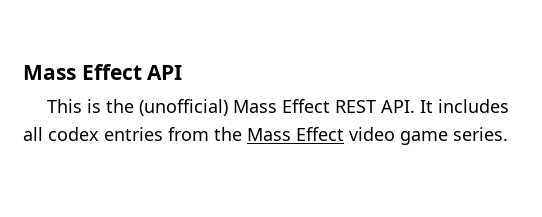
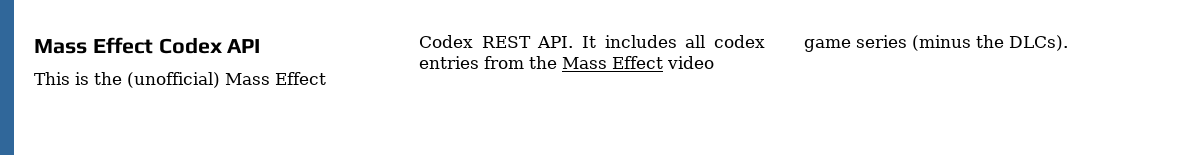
- Mass Effect API
+ Mass Effect Codex API
- This is the (unofficial) Mass Effect REST API. It includes all codex entries from the Mass Effect video game series.
+ This is the (unofficial) Mass Effect Codex REST API. It includes all codex entries from the Mass Effect video game series (minus the DLCs).

